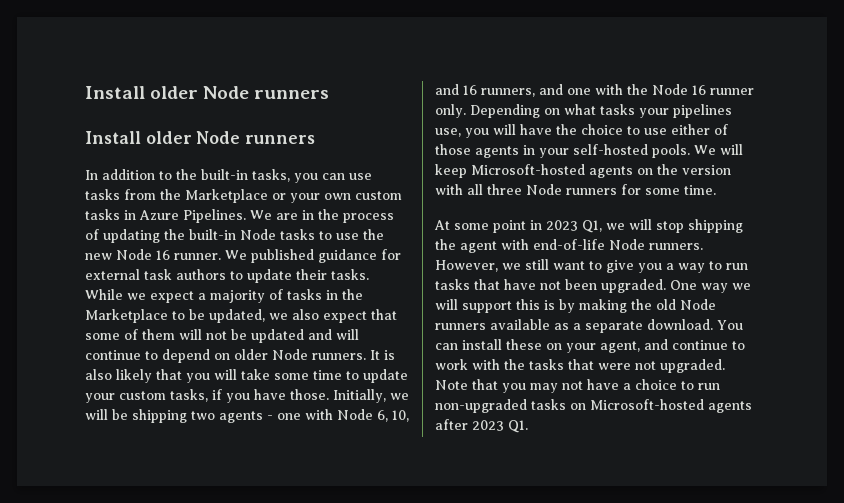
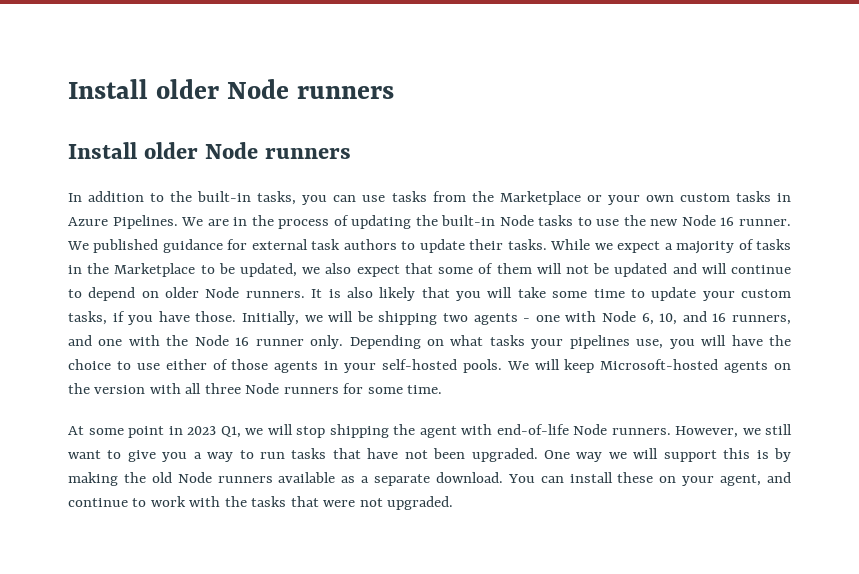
- Note that you may not have a choice to run non-upgraded tasks on Microsoft-hosted agents after 2023 Q1.

